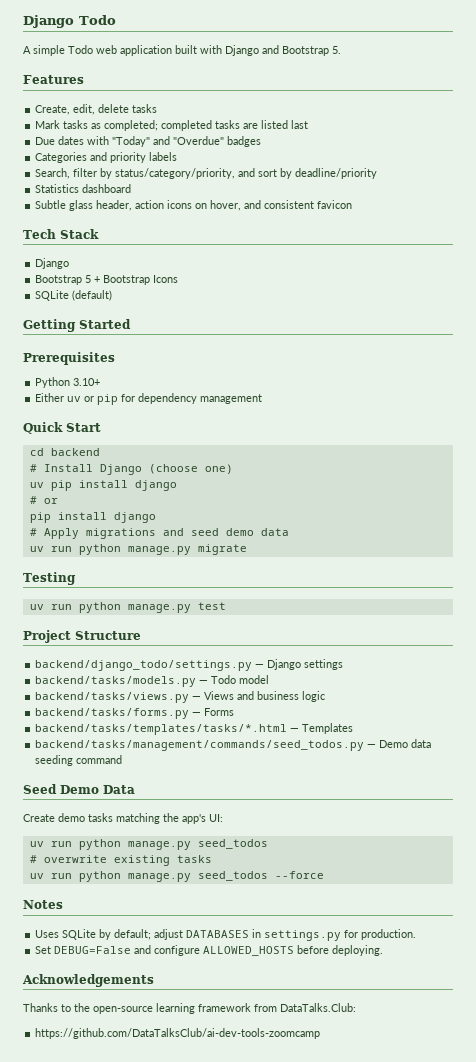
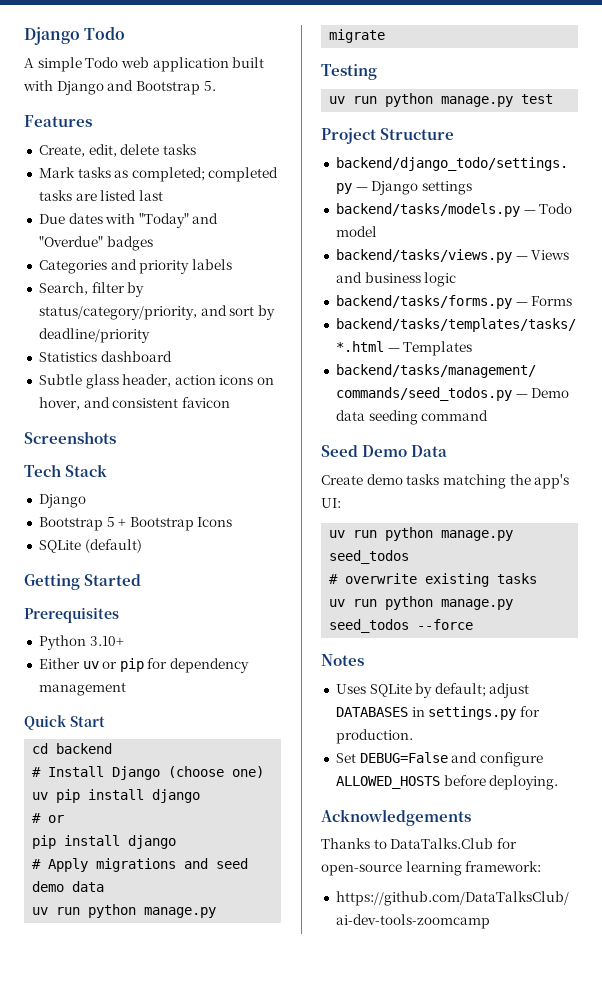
+ Screenshots
- Thanks to the open-source learning framework from DataTalks.Club:
+ Thanks to DataTalks.Club for open-source learning framework:

